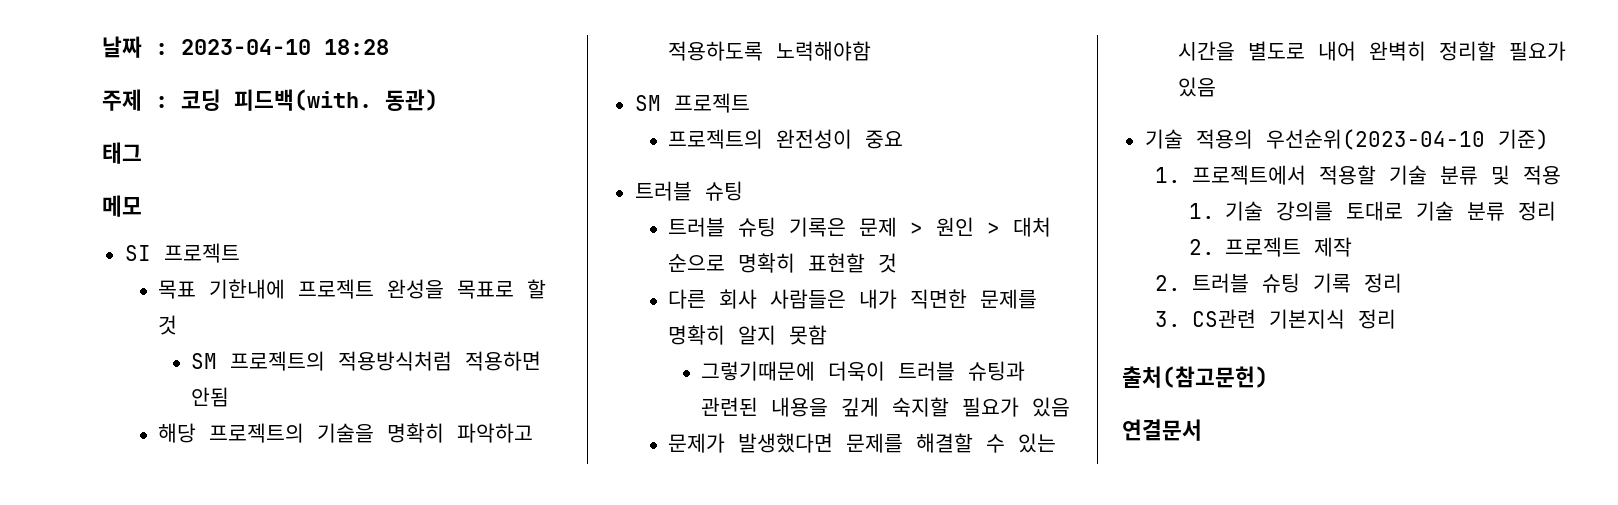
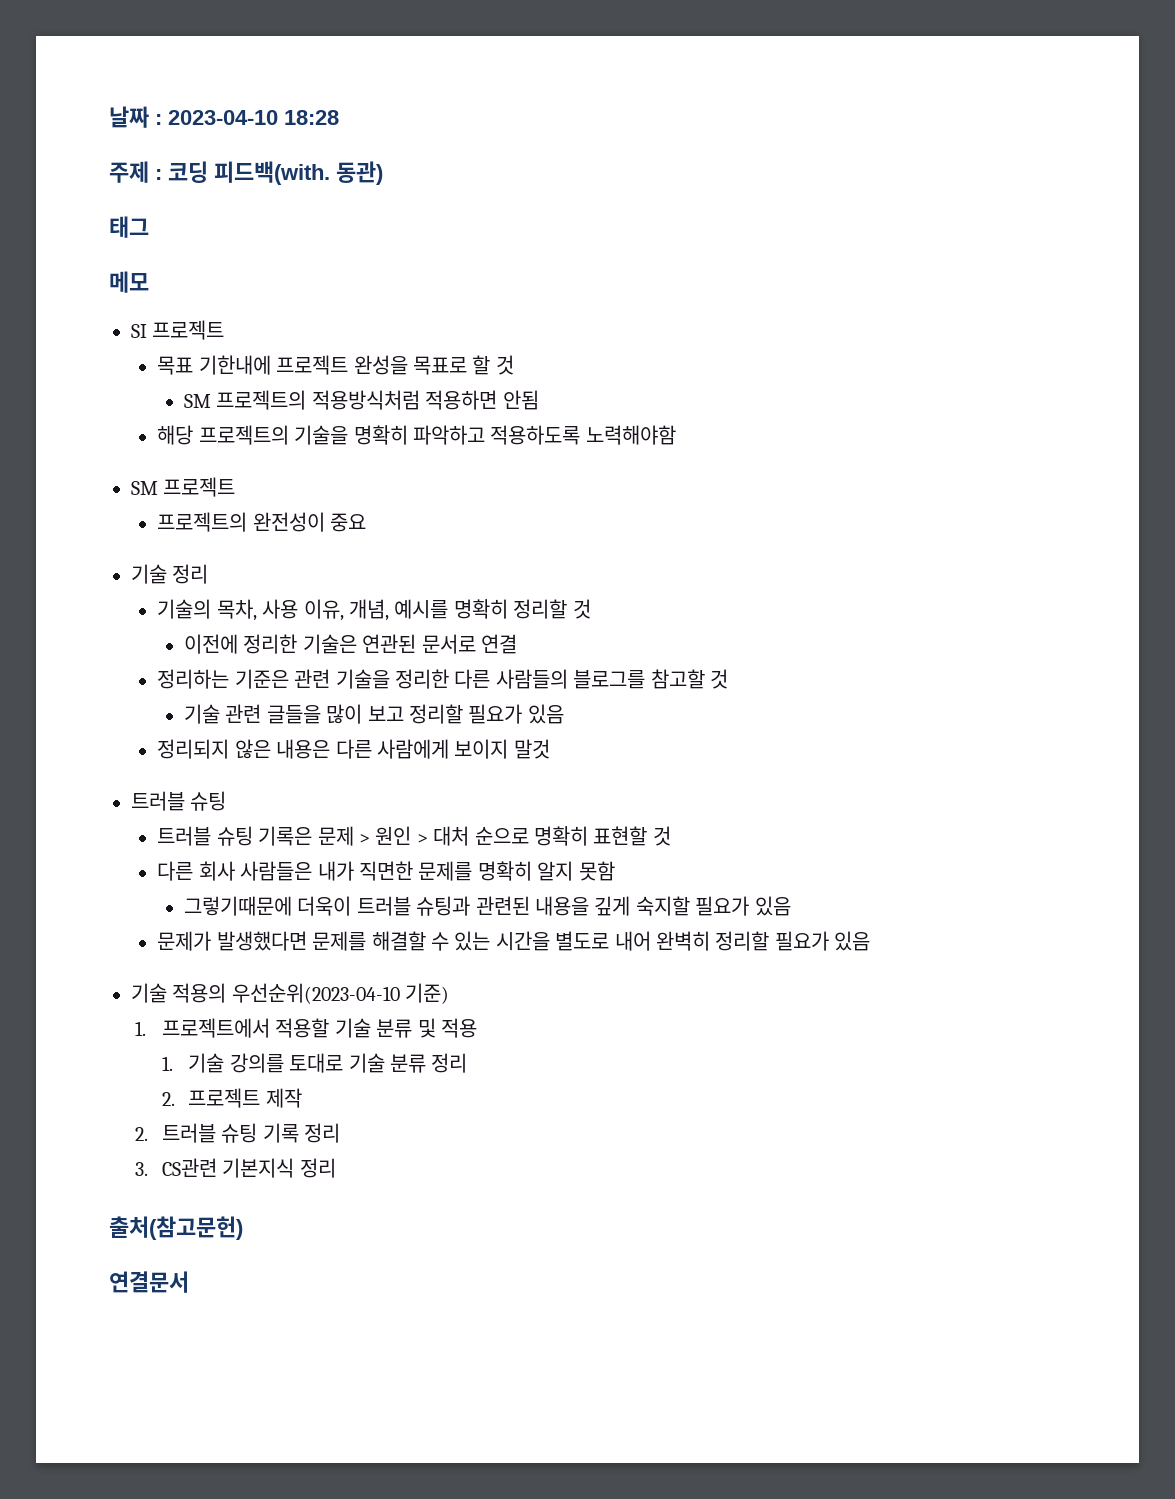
+ 기술 정리
+ 기술의 목차, 사용 이유, 개념, 예시를 명확히 정리할 것
+ 이전에 정리한 기술은 연관된 문서로 연결
+ 정리하는 기준은 관련 기술을 정리한 다른 사람들의 블로그를 참고할 것
+ 기술 관련 글들을 많이 보고 정리할 필요가 있음
+ 정리되지 않은 내용은 다른 사람에게 보이지 말것

